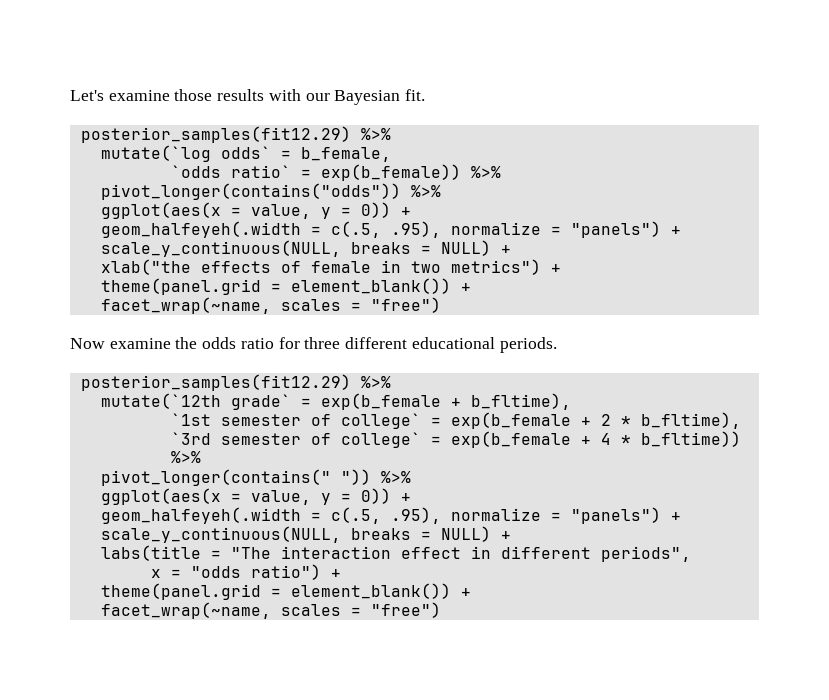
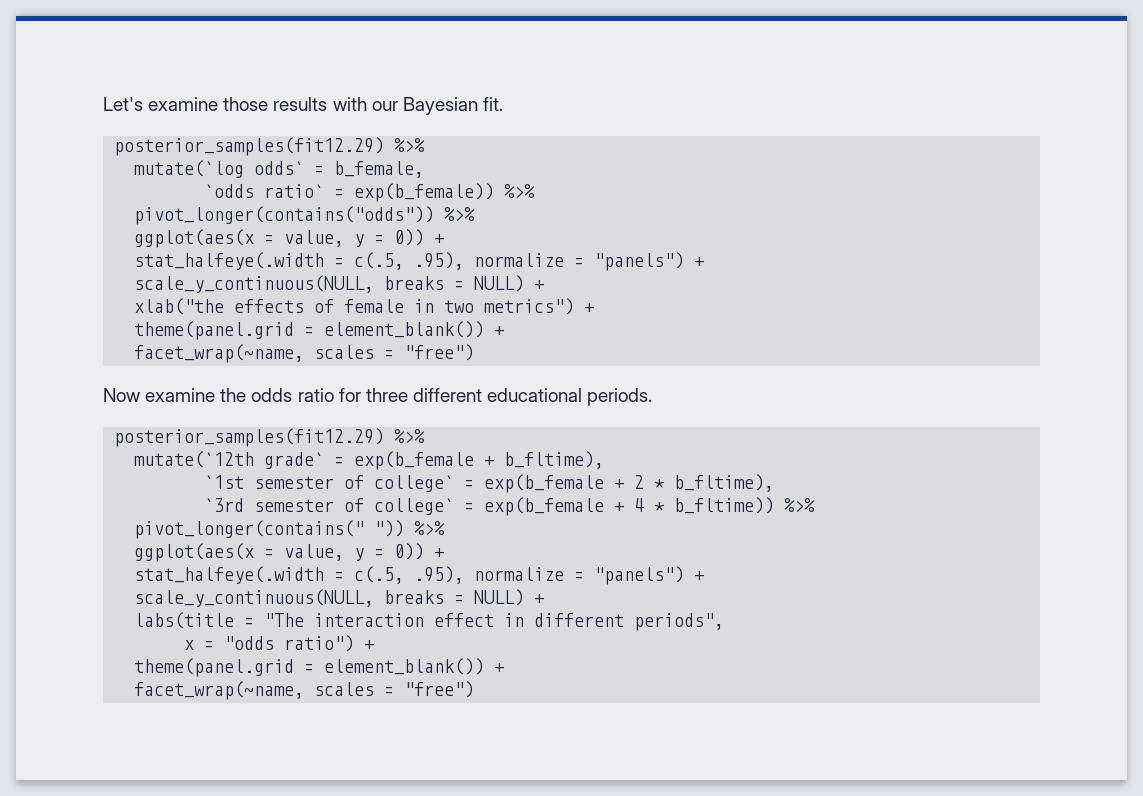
  pivot_longer(contains("odds")) %>%
  ggplot(aes(x = value, y = 0)) +
- geom_halfeyeh(.width = c(.5, .95), normalize = "panels") +
+ stat_halfeye(.width = c(.5, .95), normalize = "panels") +
  pivot_longer(contains(" ")) %>%
  ggplot(aes(x = value, y = 0)) +
- geom_halfeyeh(.width = c(.5, .95), normalize = "panels") +
+ stat_halfeye(.width = c(.5, .95), normalize = "panels") +

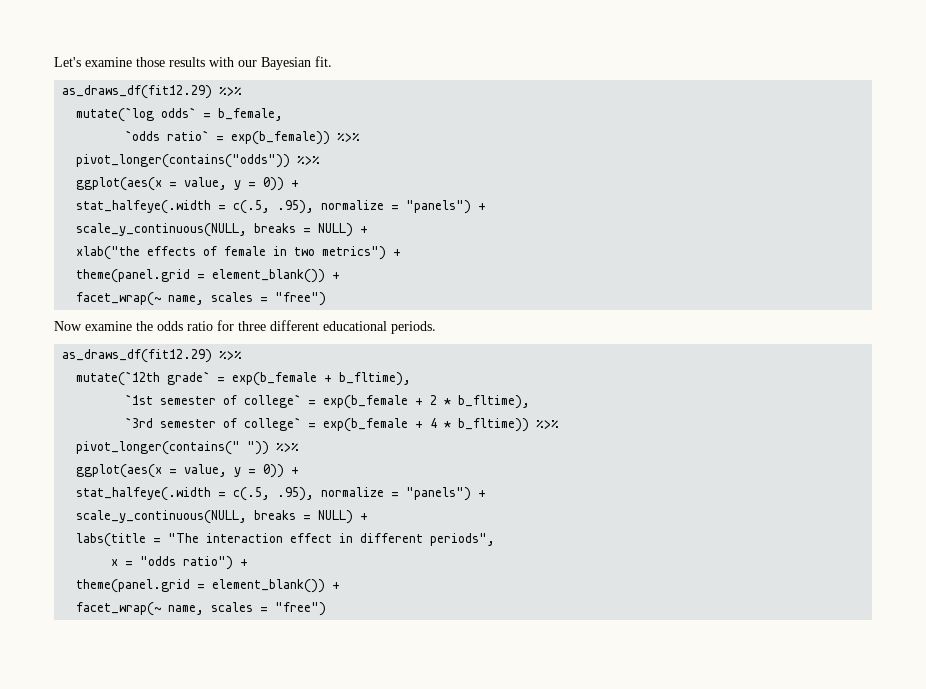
  Let's examine those results with our Bayesian fit.
- posterior_samples(fit12.29) %>%
+ as_draws_df(fit12.29) %>%
  xlab("the effects of female in two metrics") +
  theme(panel.grid = element_blank()) +
- facet_wrap(~name, scales = "free")
+ facet_wrap(~ name, scales = "free")
  Now examine the odds ratio for three different educational periods.
- posterior_samples(fit12.29) %>%
+ as_draws_df(fit12.29) %>%
  x = "odds ratio") +
  theme(panel.grid = element_blank()) +
- facet_wrap(~name, scales = "free")
+ facet_wrap(~ name, scales = "free")

